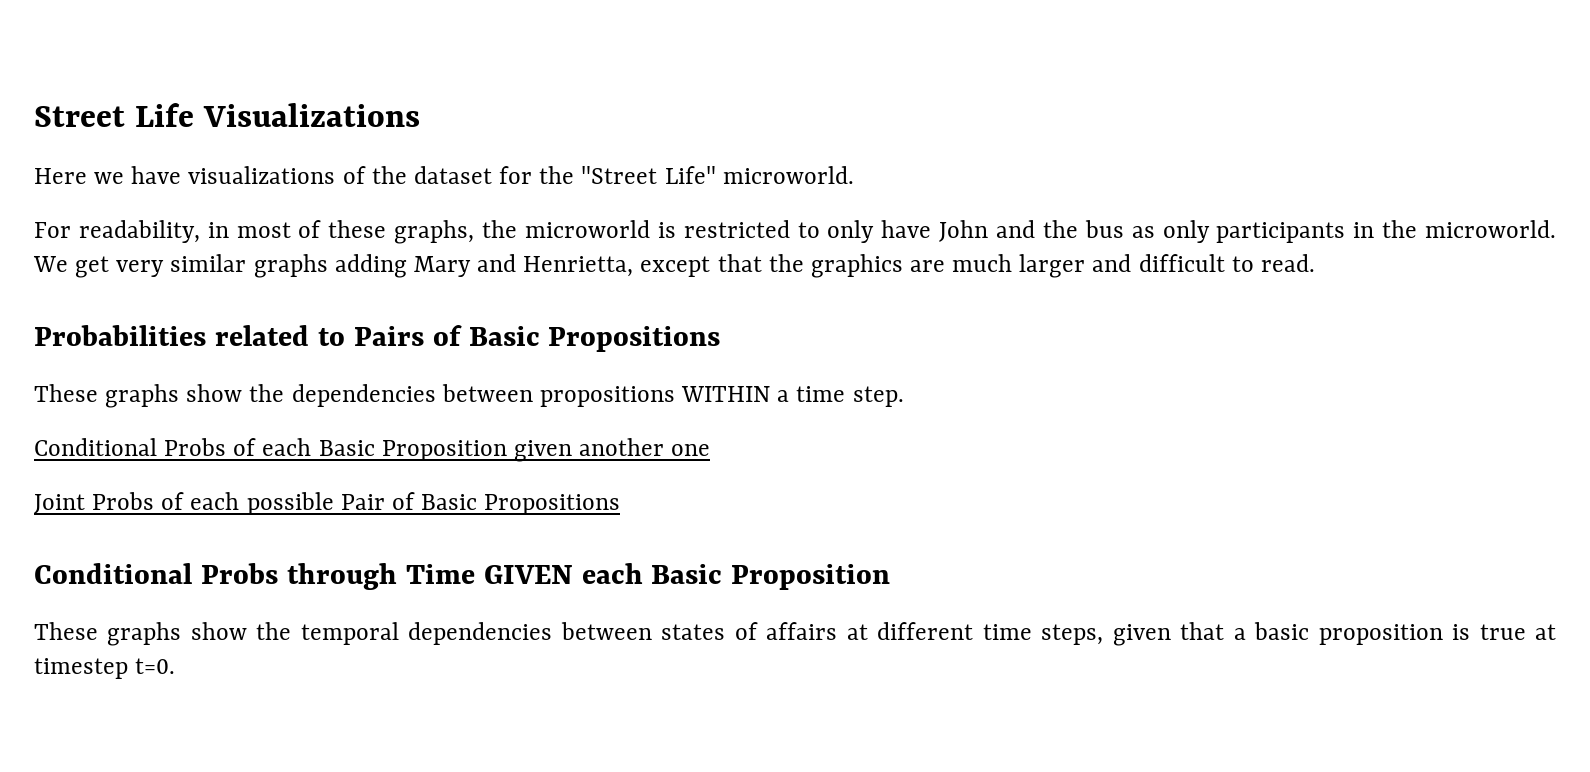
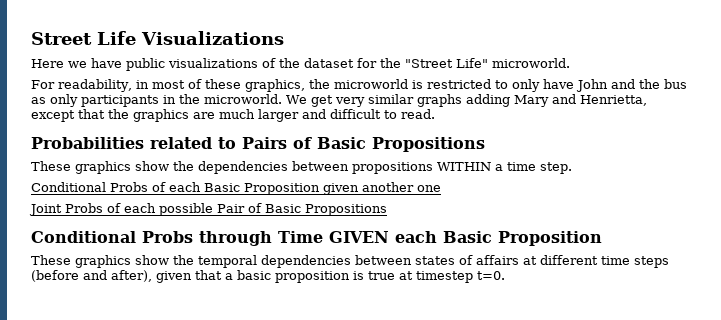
- Here we have visualizations of the dataset for the "Street Life" microworld.
+ Here we have public visualizations of the dataset for the "Street Life" microworld.
- For readability, in most of these graphs, the microworld is restricted to only have John and the bus as only participants in the microworld.
+ For readability, in most of these graphics, the microworld is restricted to only have John and the bus as only participants in the microworld.
- These graphs show the dependencies between propositions WITHIN a time step.
+ These graphics show the dependencies between propositions WITHIN a time step.
- These graphs show the temporal dependencies between states of affairs at different time steps, given that a basic proposition is true at timestep t=0.
+ These graphics show the temporal dependencies between states of affairs at different time steps (before and after), given that a basic proposition is true at timestep t=0.

